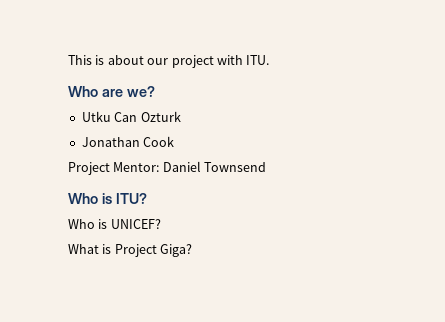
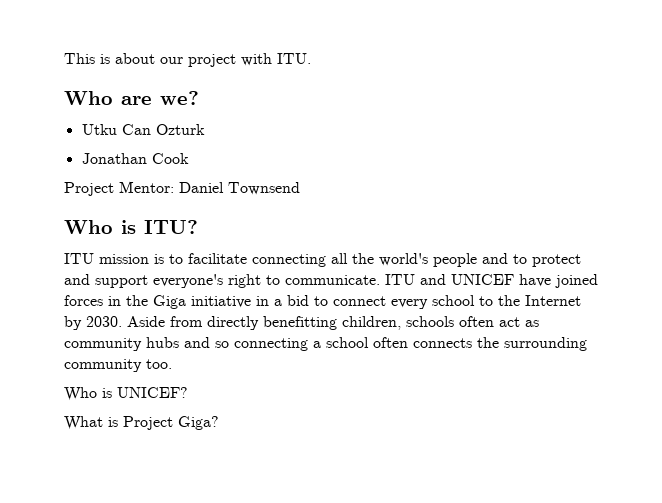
+ ITU mission is to facilitate connecting all the world's people and to protect and support everyone's right to communicate. ITU and UNICEF have joined forces in the Giga initiative in a bid to connect every school to the Internet by 2030. Aside from directly benefitting children, schools often act as community hubs and so connecting a school often connects the surrounding community too.

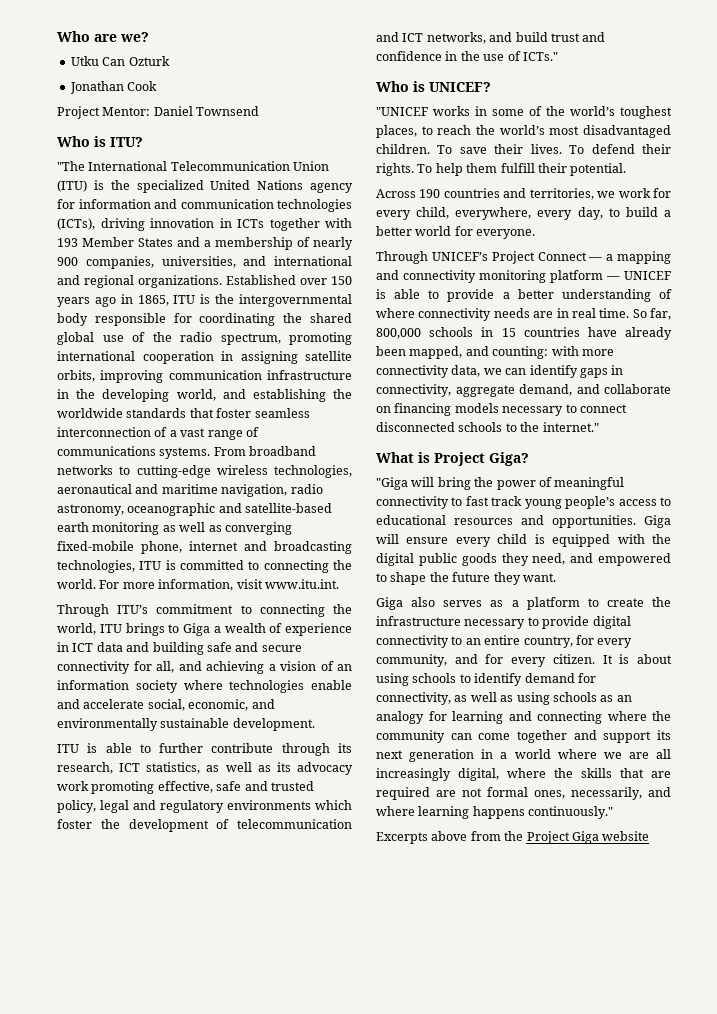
- This is about our project with ITU.
- ITU mission is to facilitate connecting all the world's people and to protect and support everyone's right to communicate. ITU and UNICEF have joined forces in the Giga initiative in a bid to connect every school to the Internet by 2030. Aside from directly benefitting children, schools often act as community hubs and so connecting a school often connects the surrounding community too.
+ "The International Telecommunication Union (ITU) is the specialized United Nations agency for information and communication technologies (ICTs), driving innovation in ICTs together with 193 Member States and a membership of nearly 900 companies, universities, and international and regional organizations. Established over 150 years ago in 1865, ITU is the intergovernmental body responsible for coordinating the shared global use of the radio spectrum, promoting international cooperation in assigning satellite orbits, improving communication infrastructure in the developing world, and establishing the worldwide standards that foster seamless interconnection of a vast range of communications systems. From broadband networks to cutting-edge wireless technologies, aeronautical and maritime navigation, radio astronomy, oceanographic and satellite-based earth monitoring as well as converging fixed-mobile phone, internet and broadcasting technologies, ITU is committed to connecting the world. For more information, visit www.itu.int.
+ Through ITU’s commitment to connecting the world, ITU brings to Giga a wealth of experience in ICT data and building safe and secure connectivity for all, and achieving a vision of an information society where technologies enable and accelerate social, economic, and environmentally sustainable development.
+ ITU is able to further contribute through its research, ICT statistics, as well as its advocacy work promoting effective, safe and trusted policy, legal and regulatory environments which foster the development of telecommunication and ICT networks, and build trust and confidence in the use of ICTs."
  Who is UNICEF?
+ "UNICEF works in some of the world’s toughest places, to reach the world’s most disadvantaged children. To save their lives. To defend their rights. To help them fulfill their potential.
+ Across 190 countries and territories, we work for every child, everywhere, every day, to build a better world for everyone.
+ Through UNICEF’s Project Connect — a mapping and connectivity monitoring platform — UNICEF is able to provide a better understanding of where connectivity needs are in real time. So far, 800,000 schools in 15 countries have already been mapped, and counting: with more connectivity data, we can identify gaps in connectivity, aggregate demand, and collaborate on financing models necessary to connect disconnected schools to the internet."
  What is Project Giga?
+ "Giga will bring the power of meaningful connectivity to fast track young people’s access to educational resources and opportunities. Giga will ensure every child is equipped with the digital public goods they need, and empowered to shape the future they want.
+ Giga also serves as a platform to create the infrastructure necessary to provide digital connectivity to an entire country, for every community, and for every citizen. It is about using schools to identify demand for connectivity, as well as using schools as an analogy for learning and connecting where the community can come together and support its next generation in a world where we are all increasingly digital, where the skills that are required are not formal ones, necessarily, and where learning happens continuously."
+ Excerpts above from the Project Giga website

